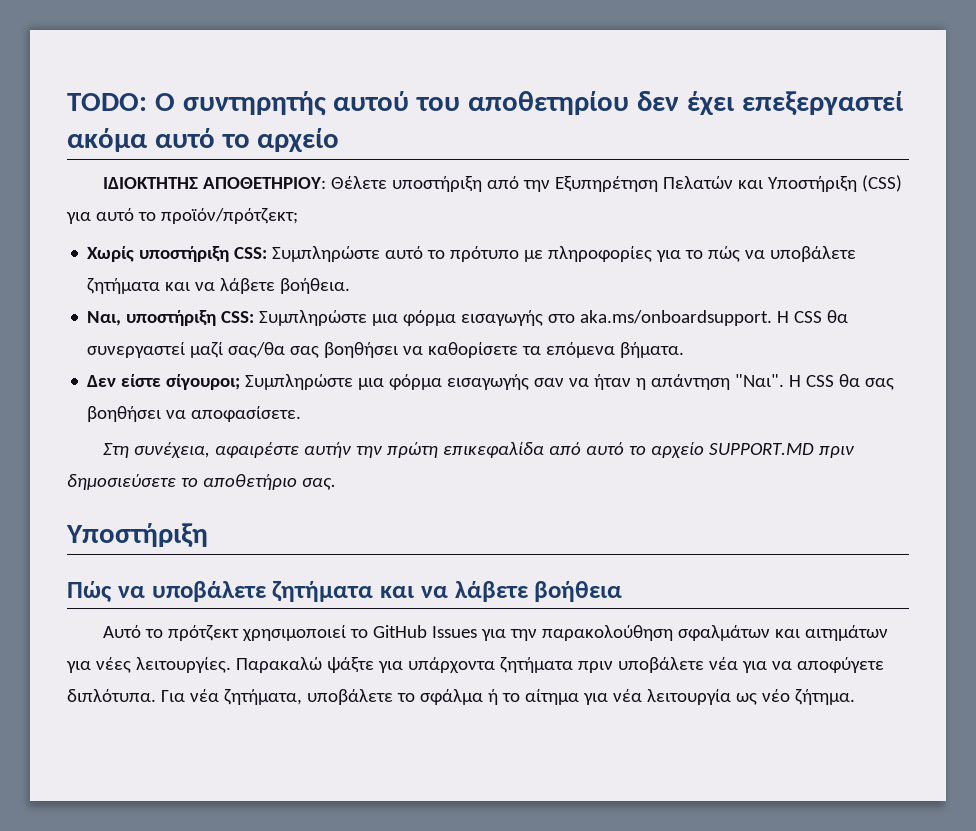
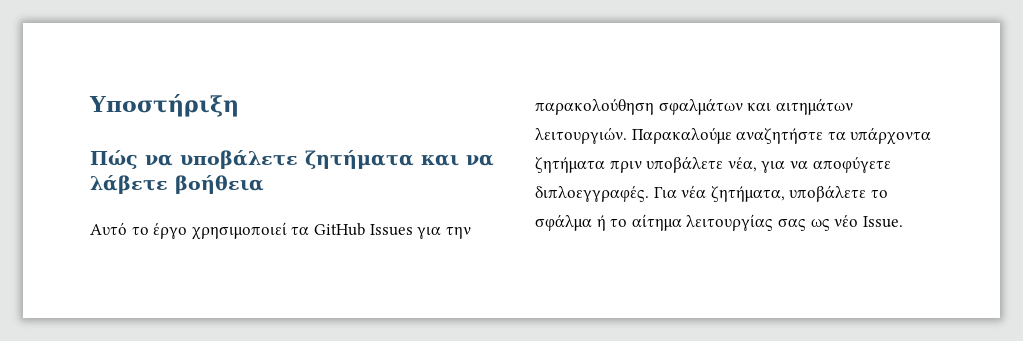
- TODO: Ο συντηρητής αυτού του αποθετηρίου δεν έχει επεξεργαστεί ακόμα αυτό το αρχείο
- ΙΔΙΟΚΤΗΤΗΣ ΑΠΟΘΕΤΗΡΙΟΥ: Θέλετε υποστήριξη από την Εξυπηρέτηση Πελατών και Υποστήριξη (CSS) για αυτό το προϊόν/πρότζεκτ;
- Χωρίς υποστήριξη CSS: Συμπληρώστε αυτό το πρότυπο με πληροφορίες για το πώς να υποβάλετε ζητήματα και να λάβετε βοήθεια.
- Ναι, υποστήριξη CSS: Συμπληρώστε μια φόρμα εισαγωγής στο aka.ms/onboardsupport. Η CSS θα συνεργαστεί μαζί σας/θα σας βοηθήσει να καθορίσετε τα επόμενα βήματα.
- Δεν είστε σίγουροι; Συμπληρώστε μια φόρμα εισαγωγής σαν να ήταν η απάντηση "Ναι". Η CSS θα σας βοηθήσει να αποφασίσετε.
- Στη συνέχεια, αφαιρέστε αυτήν την πρώτη επικεφαλίδα από αυτό το αρχείο SUPPORT.MD πριν δημοσιεύσετε το αποθετήριο σας.
- Αυτό το πρότζεκτ χρησιμοποιεί το GitHub Issues για την παρακολούθηση σφαλμάτων και αιτημάτων για νέες λειτουργίες. Παρακαλώ ψάξτε για υπάρχοντα ζητήματα πριν υποβάλετε νέα για να αποφύγετε διπλότυπα.
+ Αυτό το έργο χρησιμοποιεί τα GitHub Issues για την παρακολούθηση σφαλμάτων και αιτημάτων λειτουργιών. Παρακαλούμε αναζητήστε τα υπάρχοντα ζητήματα πριν υποβάλετε νέα, για να αποφύγετε διπλοεγγραφές.
- Για νέα ζητήματα, υποβάλετε το σφάλμα ή το αίτημα για νέα λειτουργία ως νέο ζήτημα.
+ Για νέα ζητήματα, υποβάλετε το σφάλμα ή το αίτημα λειτουργίας σας ως νέο Issue.

